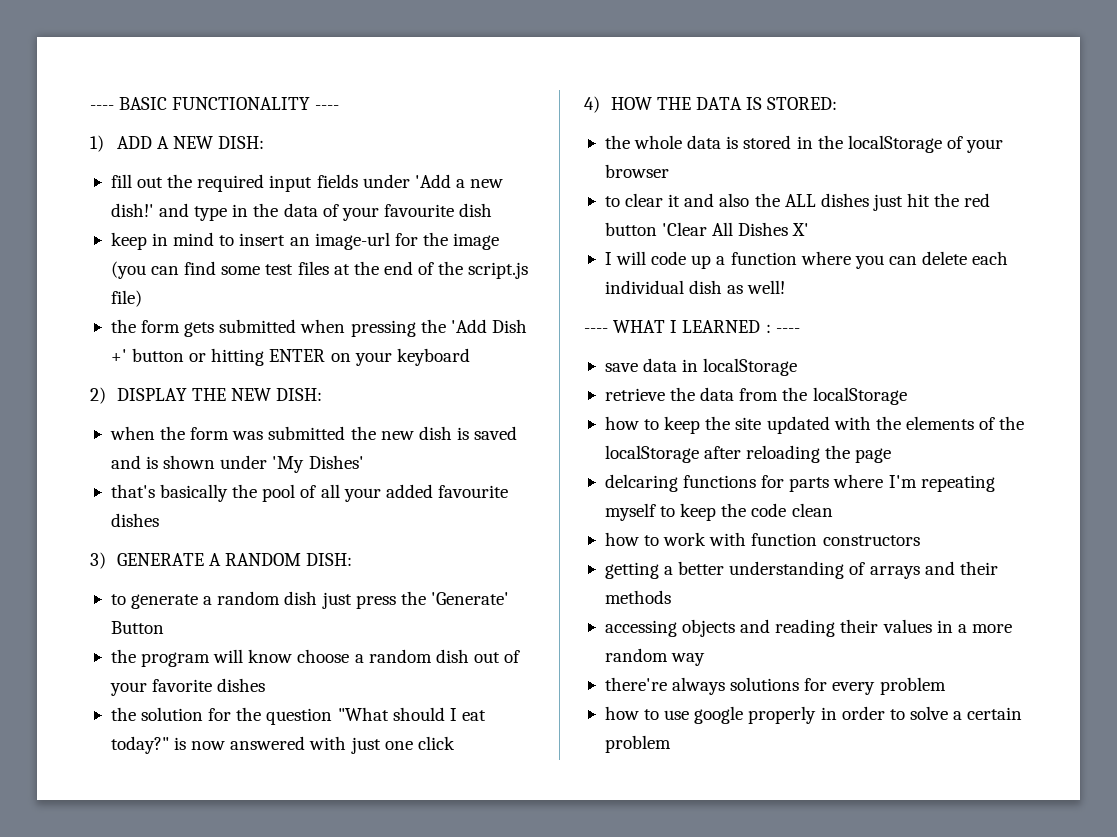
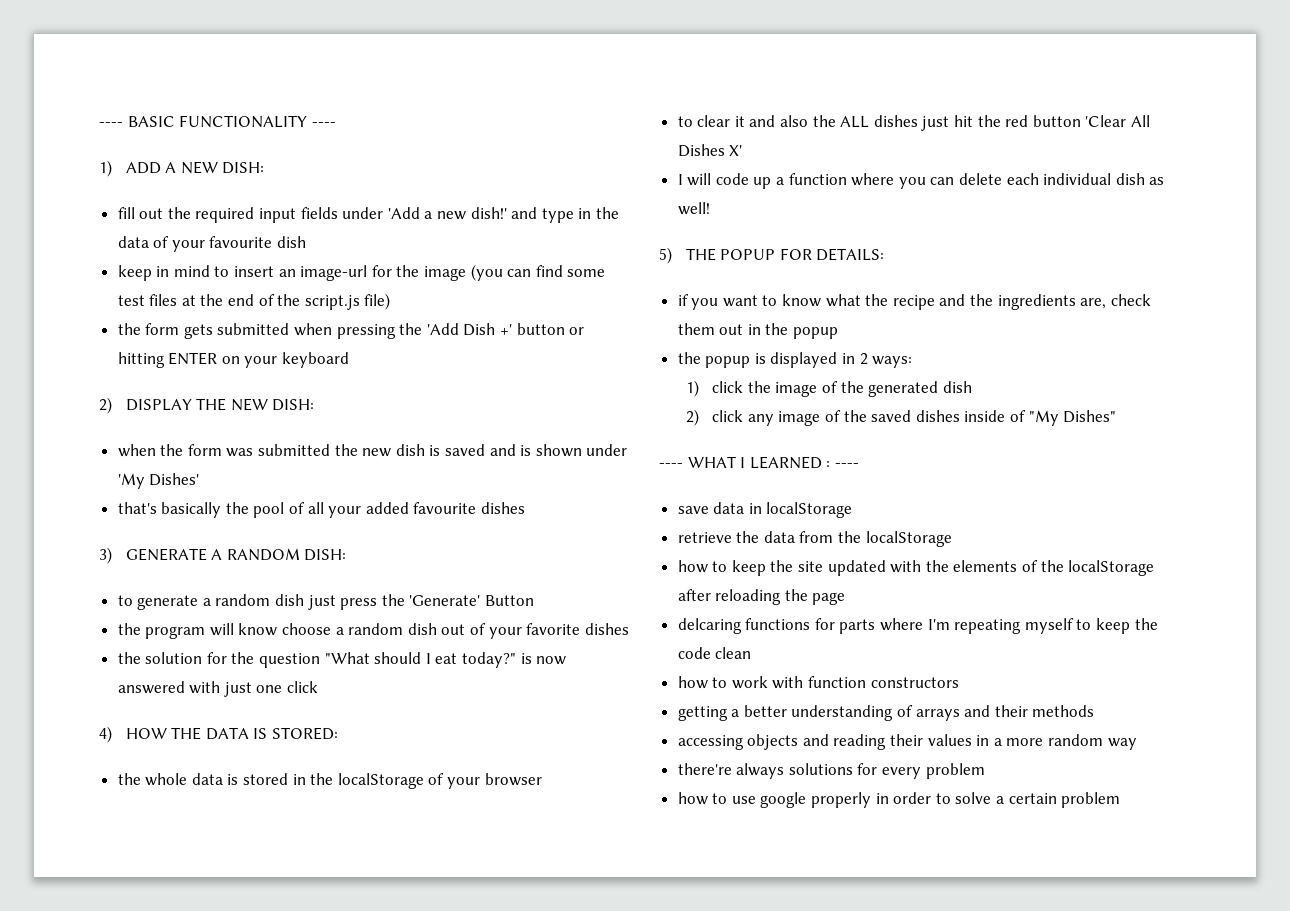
+ 5) THE POPUP FOR DETAILS:
+ if you want to know what the recipe and the ingredients are, check them out in the popup
+ the popup is displayed in 2 ways:
+ 1) click the image of the generated dish
+ 2) click any image of the saved dishes inside of "My Dishes"

